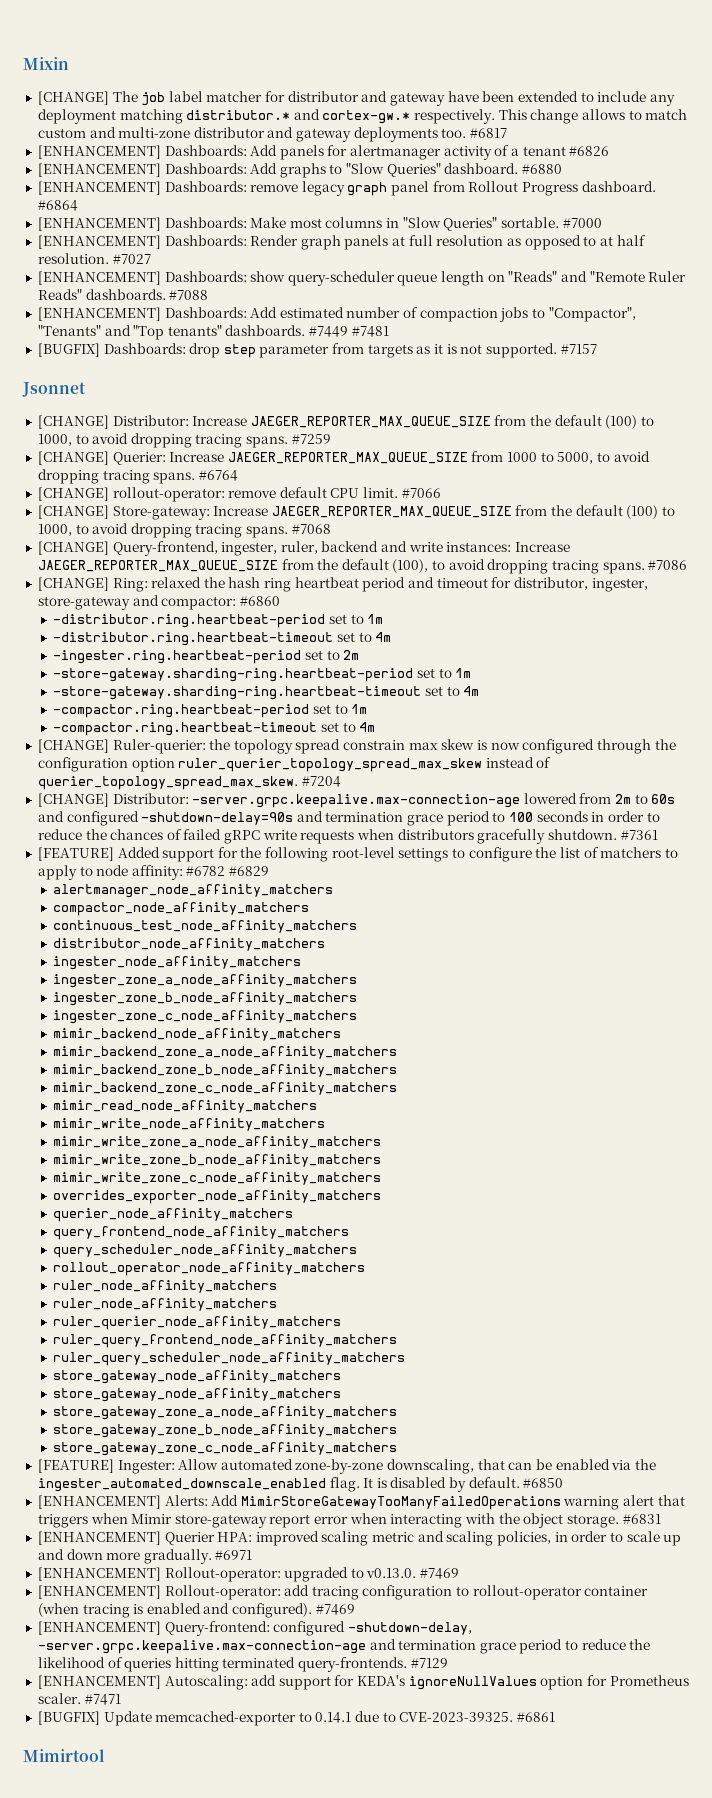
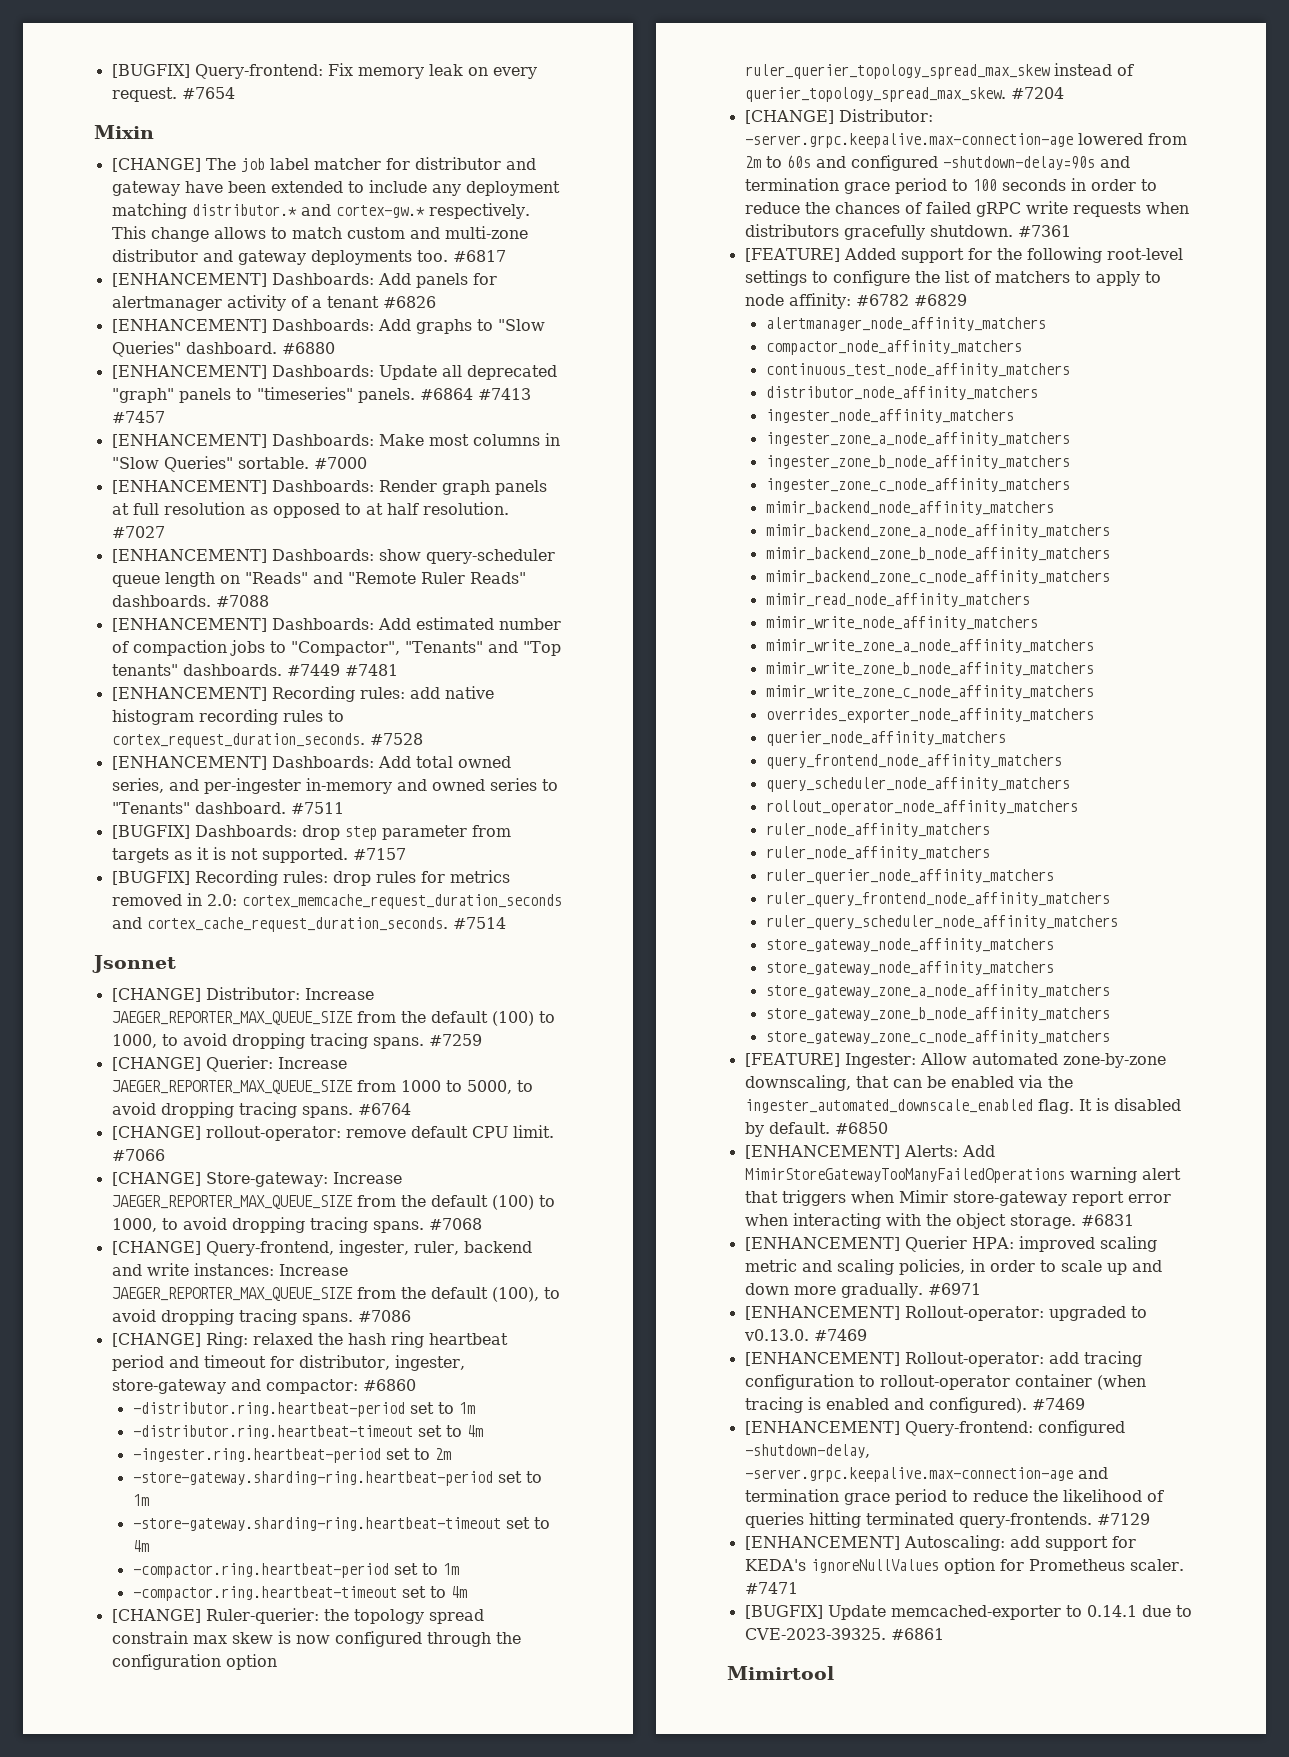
+ [BUGFIX] Query-frontend: Fix memory leak on every request. #7654
- [ENHANCEMENT] Dashboards: remove legacy graph panel from Rollout Progress dashboard.
+ [ENHANCEMENT] Dashboards: Update all deprecated "graph" panels to "timeseries" panels.
- #6864
+ #6864 #7413 #7457
+ [ENHANCEMENT] Recording rules: add native histogram recording rules to cortex_request_duration_seconds. #7528
+ [ENHANCEMENT] Dashboards: Add total owned series, and per-ingester in-memory and owned series to "Tenants" dashboard. #7511
+ [BUGFIX] Recording rules: drop rules for metrics removed in 2.0: cortex_memcache_request_duration_seconds and cortex_cache_request_duration_seconds. #7514

